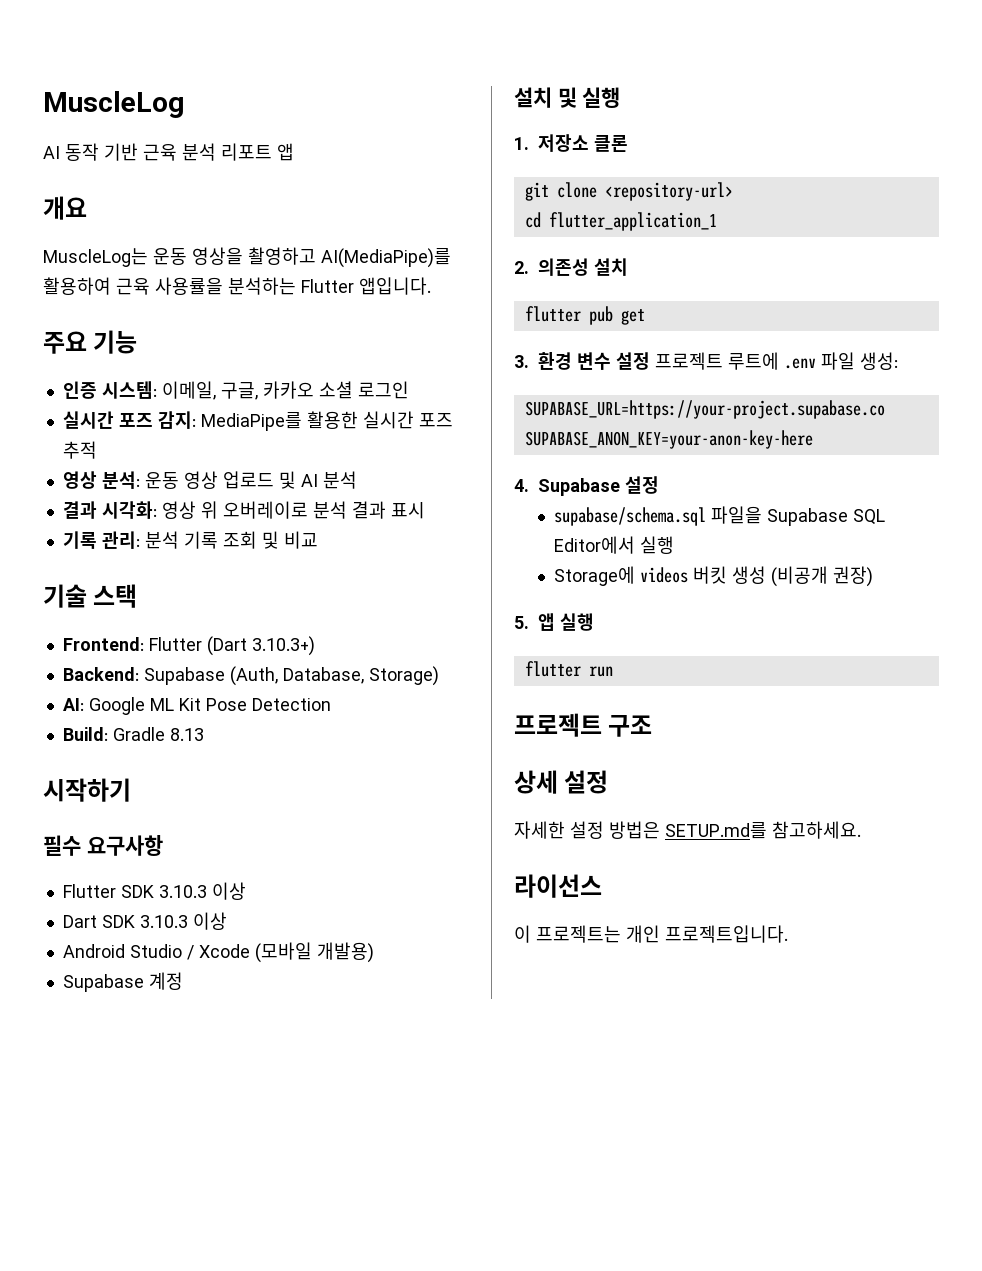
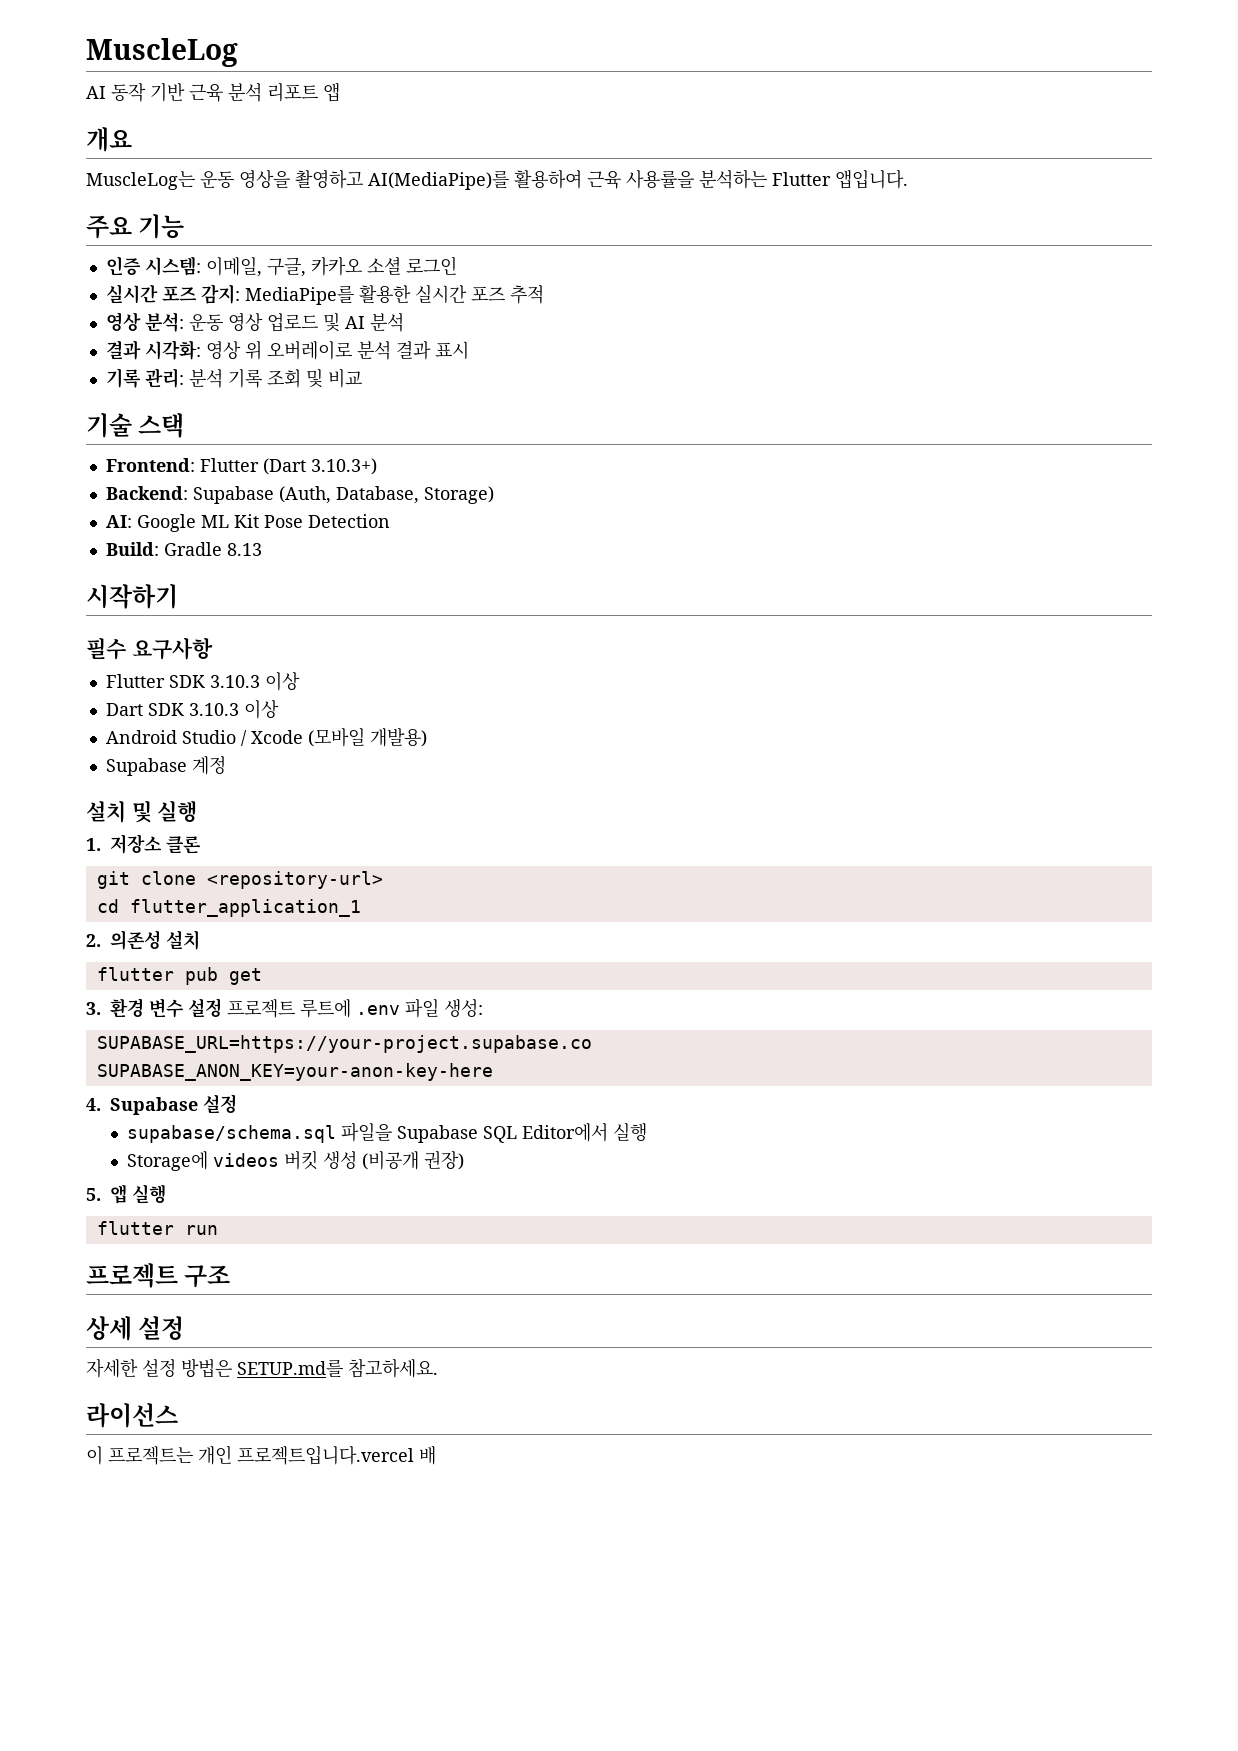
- 이 프로젝트는 개인 프로젝트입니다.
+ 이 프로젝트는 개인 프로젝트입니다.vercel 배

